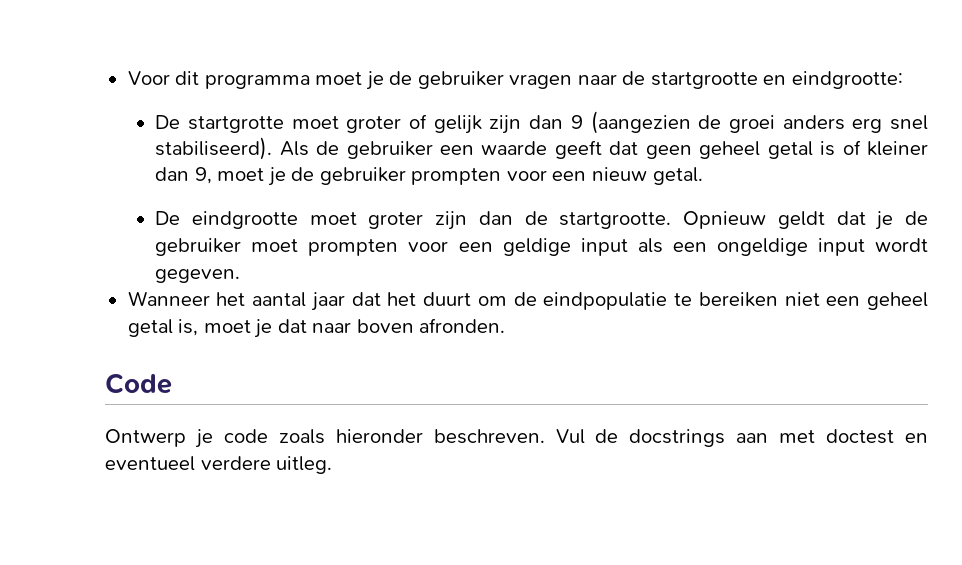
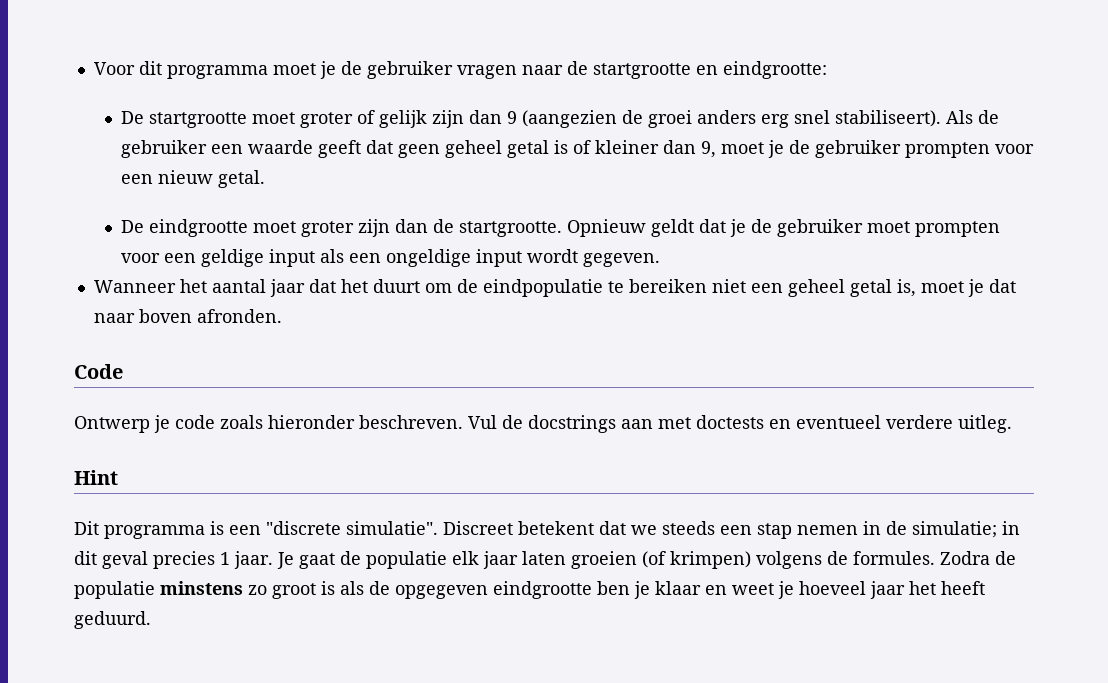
- De startgrotte moet groter of gelijk zijn dan 9 (aangezien de groei anders erg snel stabiliseerd).
+ De startgrootte moet groter of gelijk zijn dan 9 (aangezien de groei anders erg snel stabiliseert).
- Vul de docstrings aan met doctest en eventueel verdere uitleg.
+ Vul de docstrings aan met doctests en eventueel verdere uitleg.
+ Hint
+ Dit programma is een "discrete simulatie". Discreet betekent dat we steeds een stap nemen in de simulatie; in dit geval precies 1 jaar. Je gaat de populatie elk jaar laten groeien (of krimpen) volgens de formules. Zodra de populatie minstens zo groot is als de opgegeven eindgrootte ben je klaar en weet je hoeveel jaar het heeft geduurd.

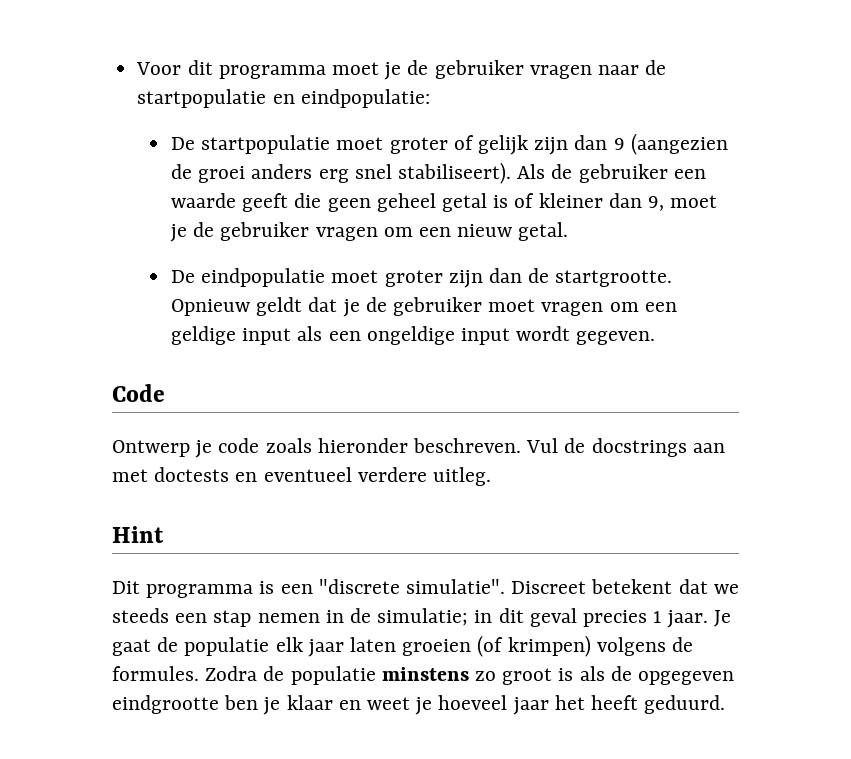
- Voor dit programma moet je de gebruiker vragen naar de startgrootte en eindgrootte:
- De startgrootte moet groter of gelijk zijn dan 9 (aangezien de groei anders erg snel stabiliseert).
+ Voor dit programma moet je de gebruiker vragen naar de startpopulatie en eindpopulatie:
+ De startpopulatie moet groter of gelijk zijn dan 9 (aangezien de groei anders erg snel stabiliseert).
- Als de gebruiker een waarde geeft dat geen geheel getal is of kleiner dan 9, moet je de gebruiker prompten voor een nieuw getal.
+ Als de gebruiker een waarde geeft die geen geheel getal is of kleiner dan 9, moet je de gebruiker vragen om een nieuw getal.
- De eindgrootte moet groter zijn dan de startgrootte.
+ De eindpopulatie moet groter zijn dan de startgrootte.
- Opnieuw geldt dat je de gebruiker moet prompten voor een geldige input als een ongeldige input wordt gegeven.
+ Opnieuw geldt dat je de gebruiker moet vragen om een geldige input als een ongeldige input wordt gegeven.
- Wanneer het aantal jaar dat het duurt om de eindpopulatie te bereiken niet een geheel getal is, moet je dat naar boven afronden.

